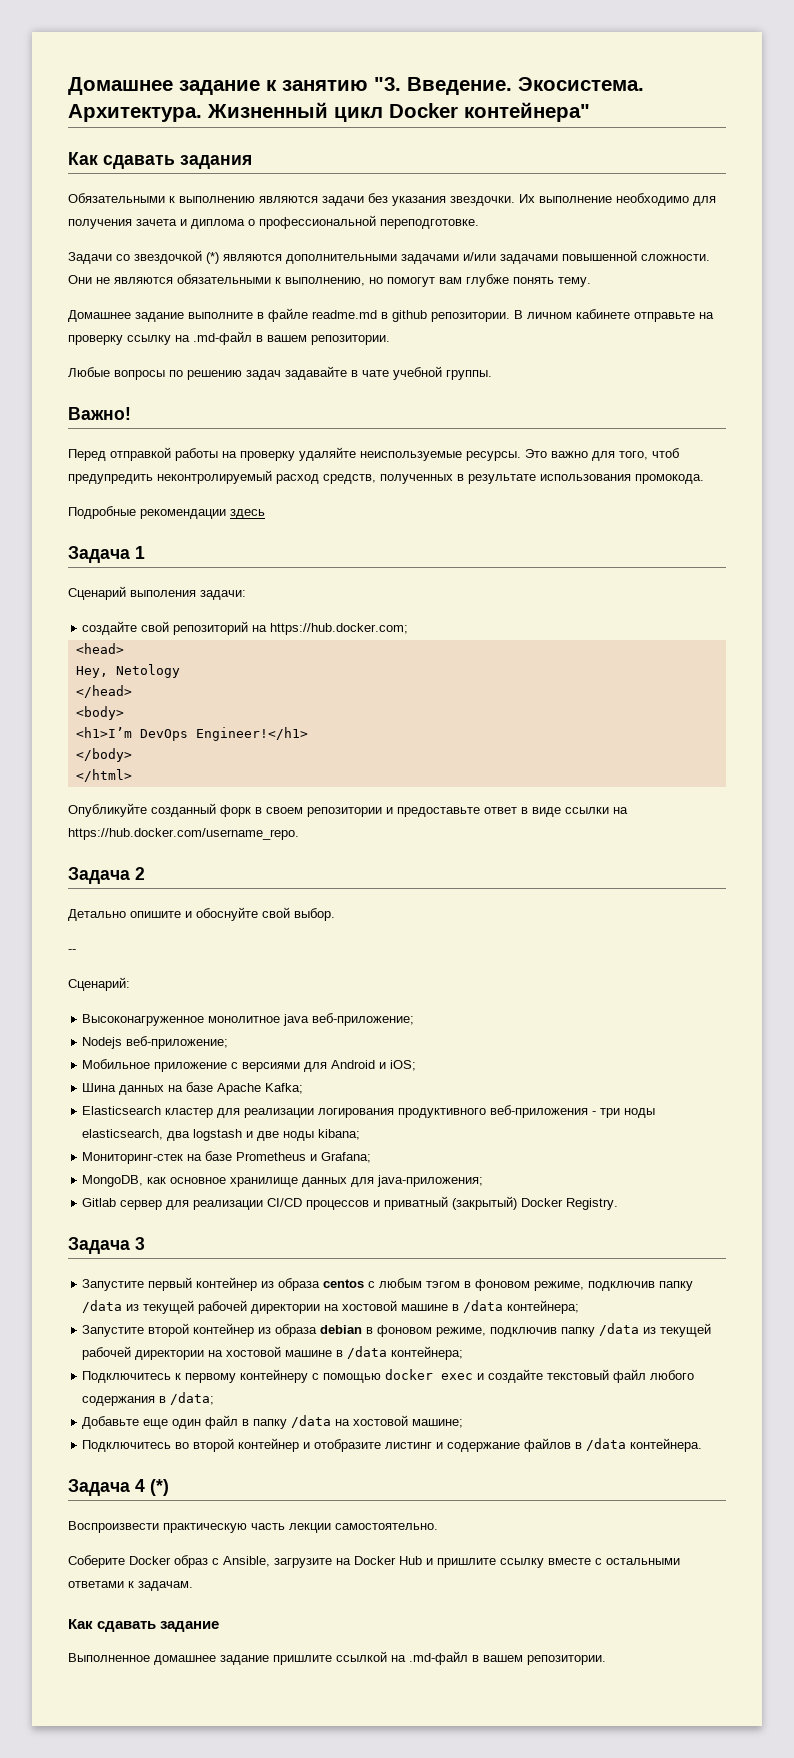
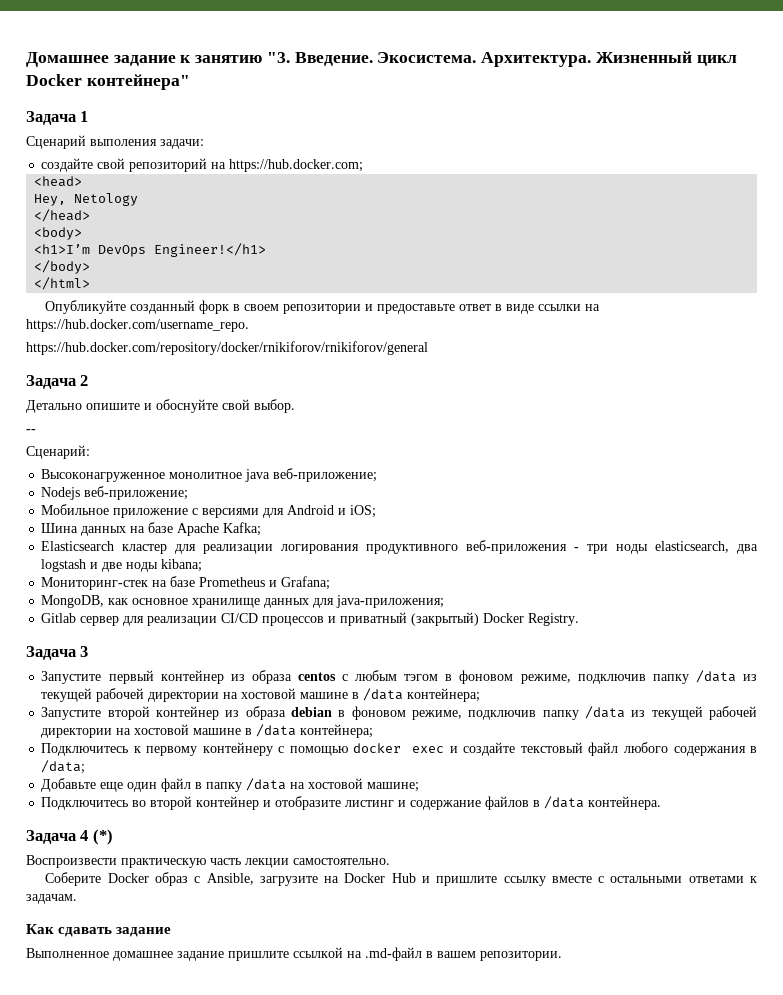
- Как сдавать задания
- Обязательными к выполнению являются задачи без указания звездочки. Их выполнение необходимо для получения зачета и диплома о профессиональной переподготовке.
- Задачи со звездочкой (*) являются дополнительными задачами и/или задачами повышенной сложности. Они не являются обязательными к выполнению, но помогут вам глубже понять тему.
- Домашнее задание выполните в файле readme.md в github репозитории. В личном кабинете отправьте на проверку ссылку на .md-файл в вашем репозитории.
- Любые вопросы по решению задач задавайте в чате учебной группы.
- Важно!
- Перед отправкой работы на проверку удаляйте неиспользуемые ресурсы. Это важно для того, чтоб предупредить неконтролируемый расход средств, полученных в результате использования промокода.
- Подробные рекомендации здесь
+ https://hub.docker.com/repository/docker/rnikiforov/rnikiforov/general

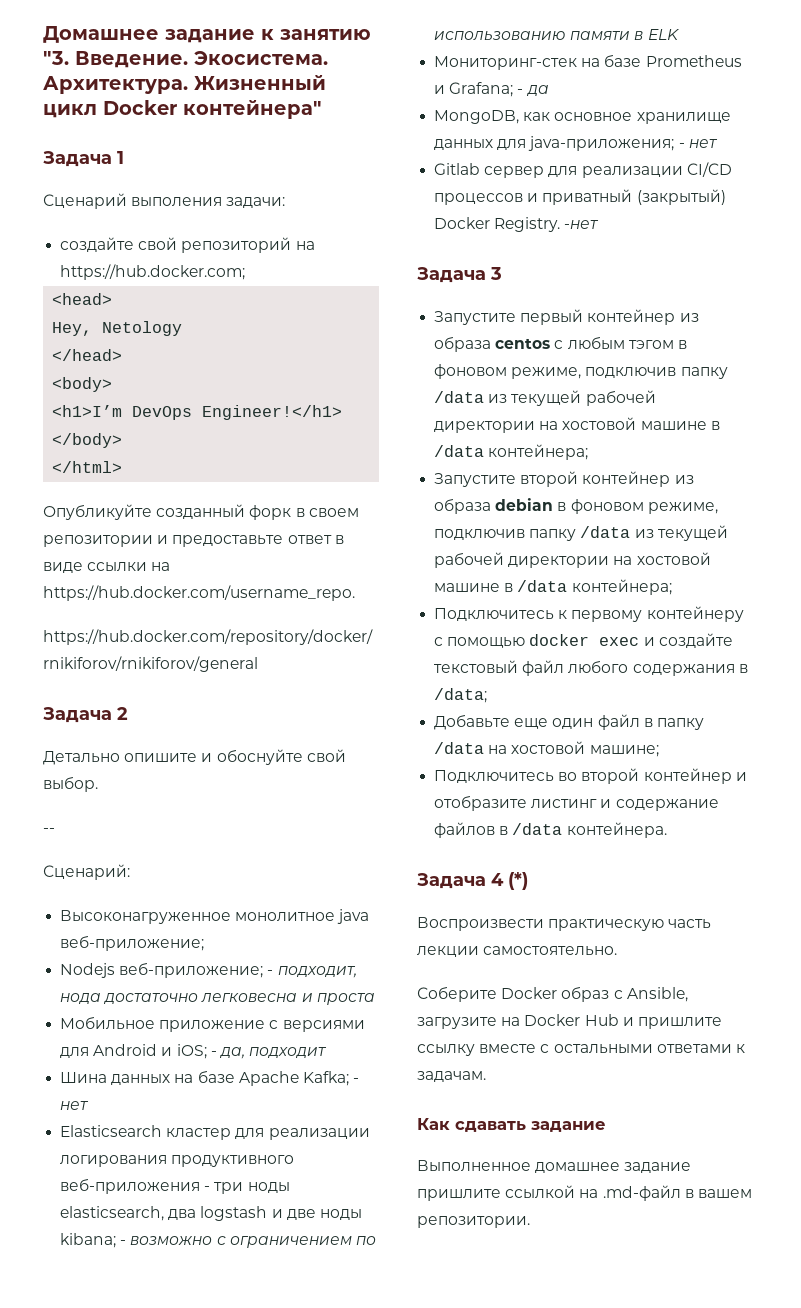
- Nodejs веб-приложение;
+ Nodejs веб-приложение; - подходит, нода достаточно легковесна и проста
- Мобильное приложение c версиями для Android и iOS;
+ Мобильное приложение c версиями для Android и iOS; - да, подходит
- Шина данных на базе Apache Kafka;
+ Шина данных на базе Apache Kafka; - нет
- Elasticsearch кластер для реализации логирования продуктивного веб-приложения - три ноды elasticsearch, два logstash и две ноды kibana;
+ Elasticsearch кластер для реализации логирования продуктивного веб-приложения - три ноды elasticsearch, два logstash и две ноды kibana; - возможно с ограничением по использованию памяти в ELK
- Мониторинг-стек на базе Prometheus и Grafana;
+ Мониторинг-стек на базе Prometheus и Grafana; - да
- MongoDB, как основное хранилище данных для java-приложения;
+ MongoDB, как основное хранилище данных для java-приложения; - нет
+ -нет

